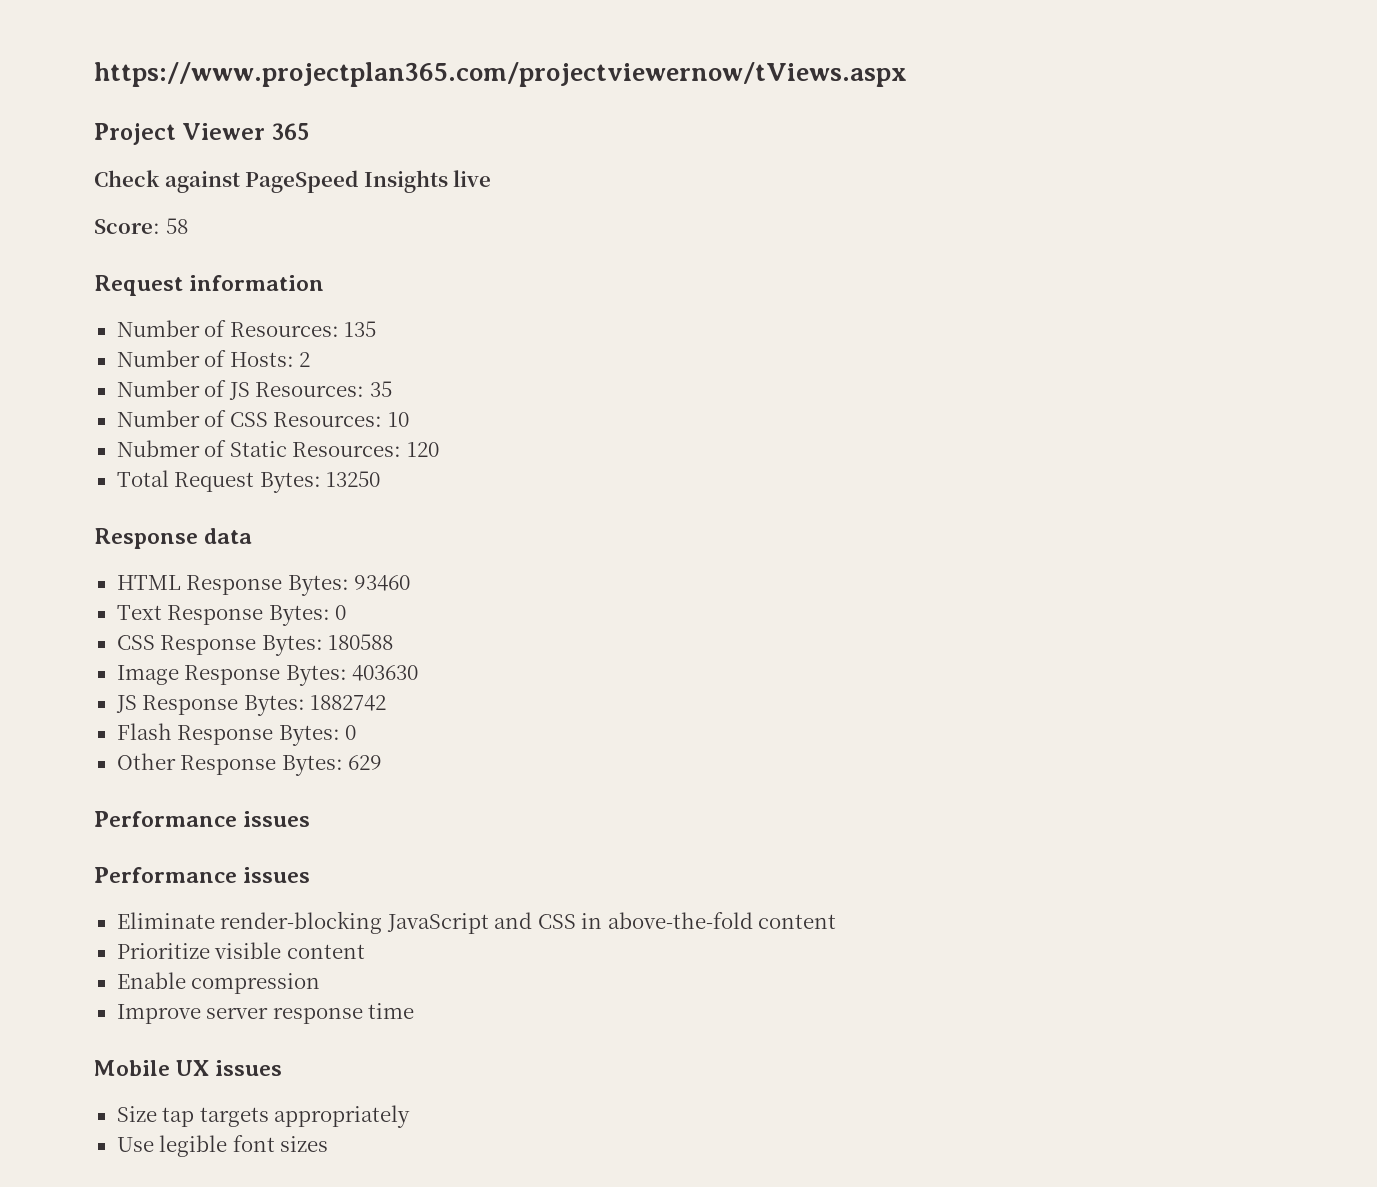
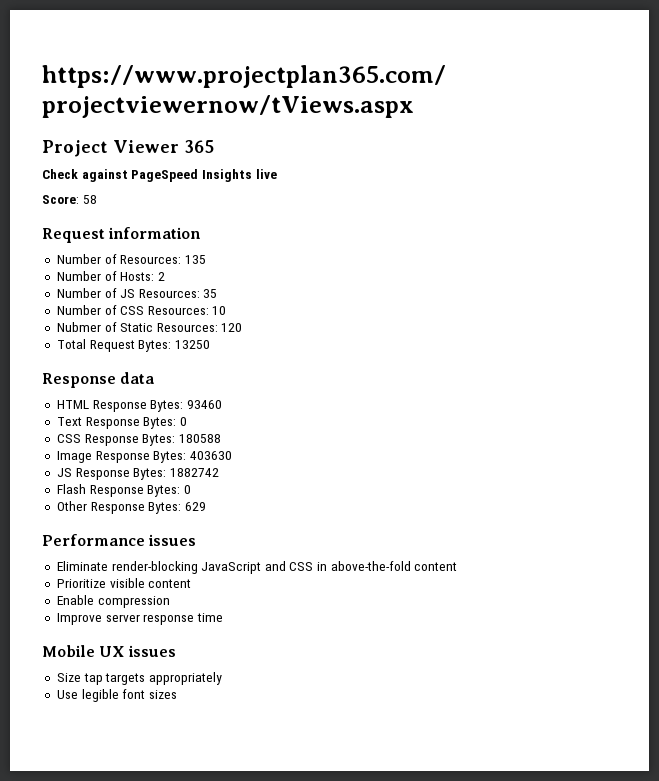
  Other Response Bytes: 629
- Performance issues

